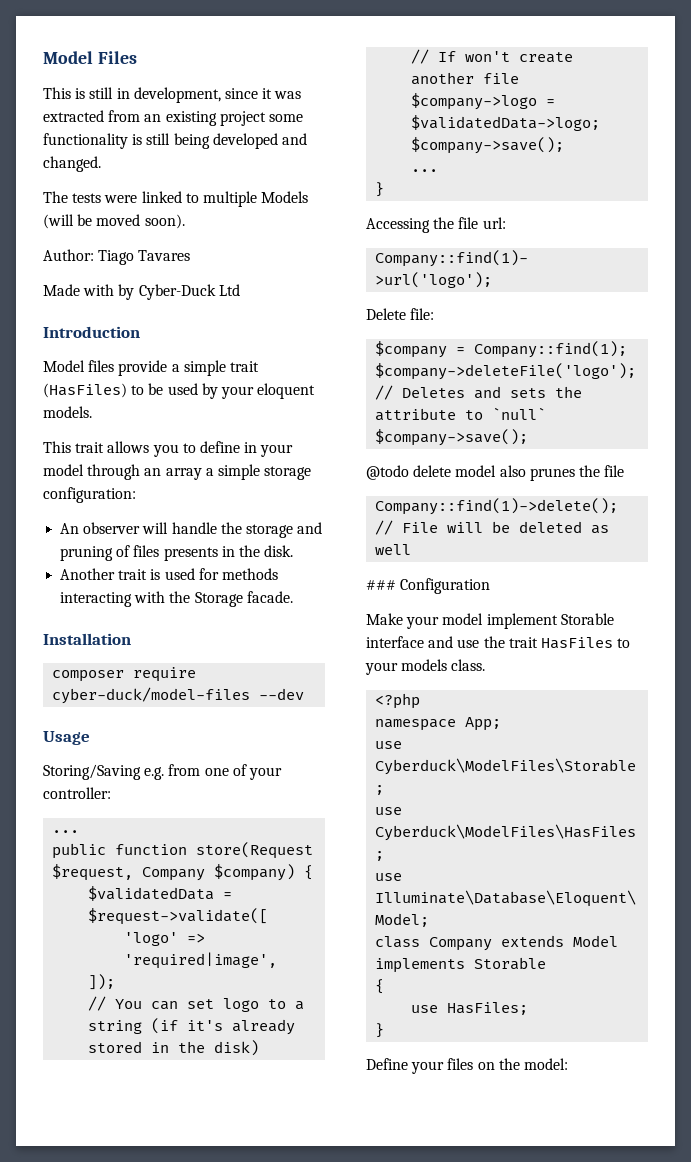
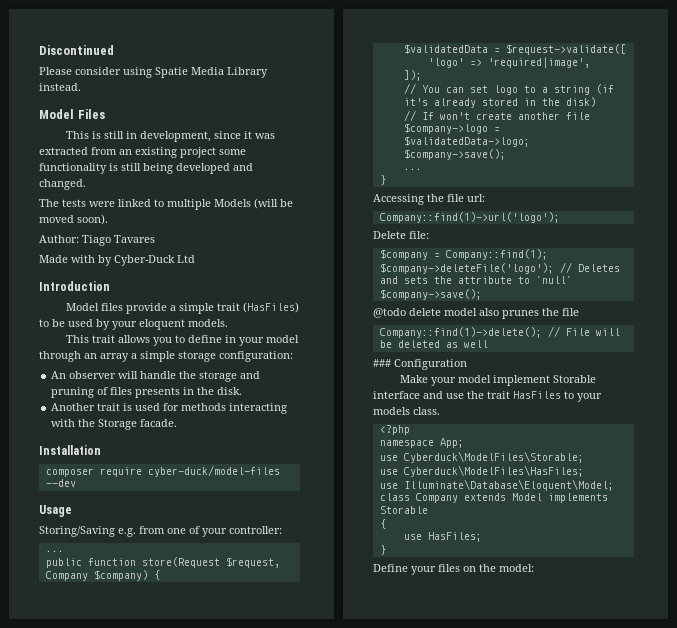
+ Discontinued
+ Please consider using Spatie Media Library instead.

